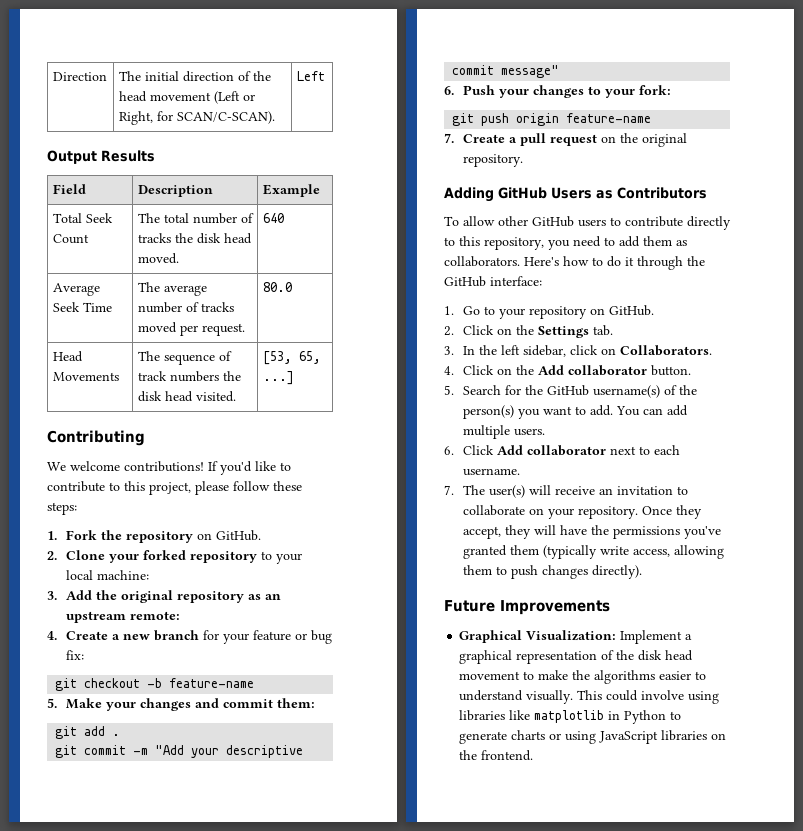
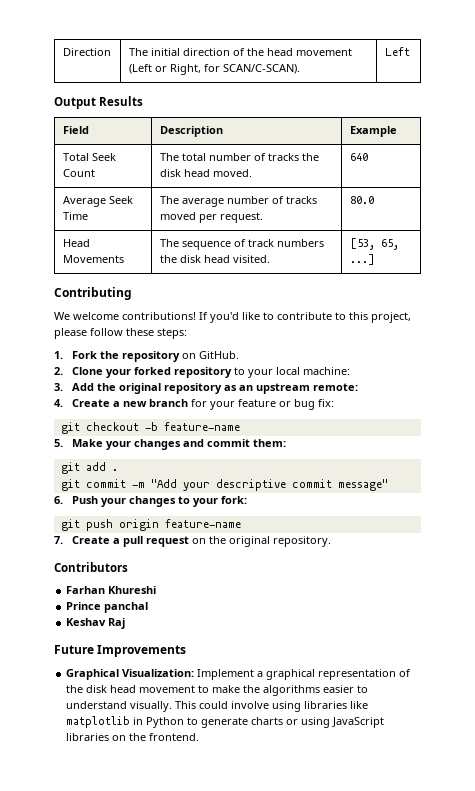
- Adding GitHub Users as Contributors
- To allow other GitHub users to contribute directly to this repository, you need to add them as collaborators. Here's how to do it through the GitHub interface:
- 1. Go to your repository on GitHub.
- 2. Click on the Settings tab.
- 3. In the left sidebar, click on Collaborators.
- 4. Click on the Add collaborator button.
- 5. Search for the GitHub username(s) of the person(s) you want to add. You can add multiple users.
- 6. Click Add collaborator next to each username.
- 7. The user(s) will receive an invitation to collaborate on your repository. Once they accept, they will have the permissions you've granted them (typically write access, allowing them to push changes directly).
+ Contributors
+ Farhan Khureshi
+ Prince panchal
+ Keshav Raj

